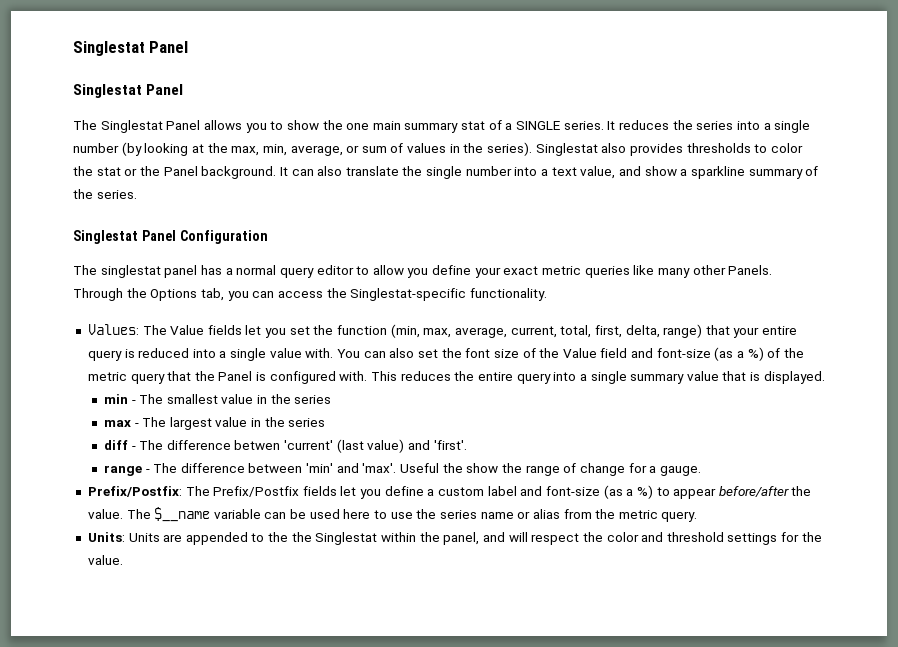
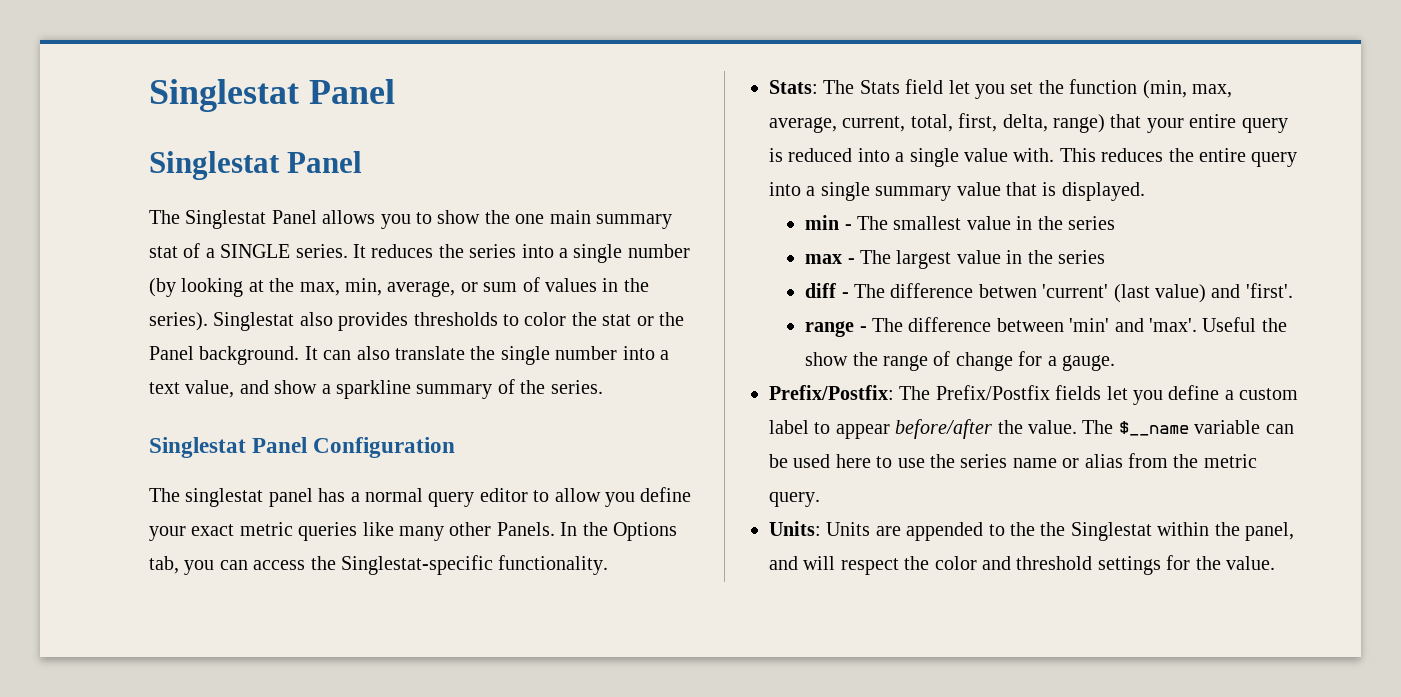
- Through the Options tab, you can access the Singlestat-specific functionality.
+ In the Options tab, you can access the Singlestat-specific functionality.
- Values: The Value fields let you set the function (min, max, average, current, total, first, delta, range) that your entire query is reduced into a single value with.
+ Stats: The Stats field let you set the function (min, max, average, current, total, first, delta, range) that your entire query is reduced into a single value with.
- You can also set the font size of the Value field and font-size (as a %) of the metric query that the Panel is configured with.
- Prefix/Postfix: The Prefix/Postfix fields let you define a custom label and font-size (as a %) to appear before/after the value.
+ Prefix/Postfix: The Prefix/Postfix fields let you define a custom label to appear before/after the value.

